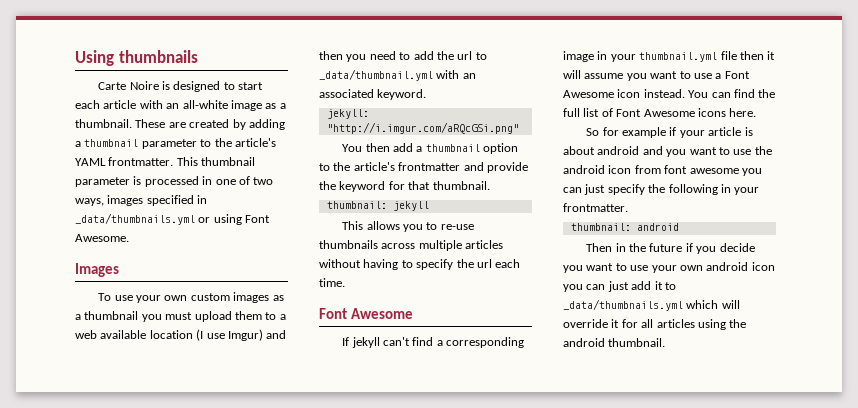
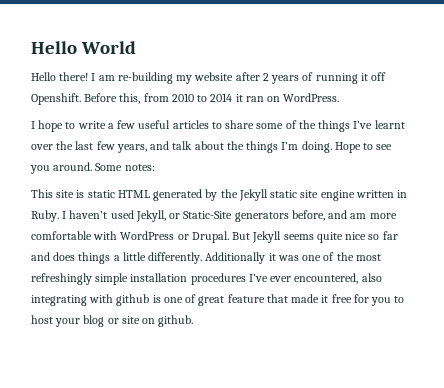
- Using thumbnails
- Carte Noire is designed to start each article with an all-white image as a thumbnail. These are created by adding a thumbnail parameter to the article's YAML frontmatter. This thumbnail parameter is processed in one of two ways, images specified in _data/thumbnails.yml or using Font Awesome.
- Images
- To use your own custom images as a thumbnail you must upload them to a web available location (I use Imgur) and then you need to add the url to _data/thumbnail.yml with an associated keyword.
- jekyll: "http://i.imgur.com/aRQcGSi.png"
- You then add a thumbnail option to the article's frontmatter and provide the keyword for that thumbnail.
- thumbnail: jekyll
- This allows you to re-use thumbnails across multiple articles without having to specify the url each time.
- Font Awesome
- If jekyll can't find a corresponding image in your thumbnail.yml file then it will assume you want to use a Font Awesome icon instead. You can find the full list of Font Awesome icons here.
- So for example if your article is about android and you want to use the android icon from font awesome you can just specify the following in your frontmatter.
- thumbnail: android
- Then in the future if you decide you want to use your own android icon you can just add it to _data/thumbnails.yml which will override it for all articles using the android thumbnail.
+ Hello World
+ Hello there! I am re-building my website after 2 years of running it off Openshift. Before this, from 2010 to 2014 it ran on WordPress.
+ I hope to write a few useful articles to share some of the things I’ve learnt over the last few years, and talk about the things I’m doing. Hope to see you around. Some notes:
+ This site is static HTML generated by the Jekyll static site engine written in Ruby. I haven’t used Jekyll, or Static-Site generators before, and am more comfortable with WordPress or Drupal. But Jekyll seems quite nice so far and does things a little differently. Additionally it was one of the most refreshingly simple installation procedures I’ve ever encountered, also integrating with github is one of great feature that made it free for you to host your blog or site on github.

